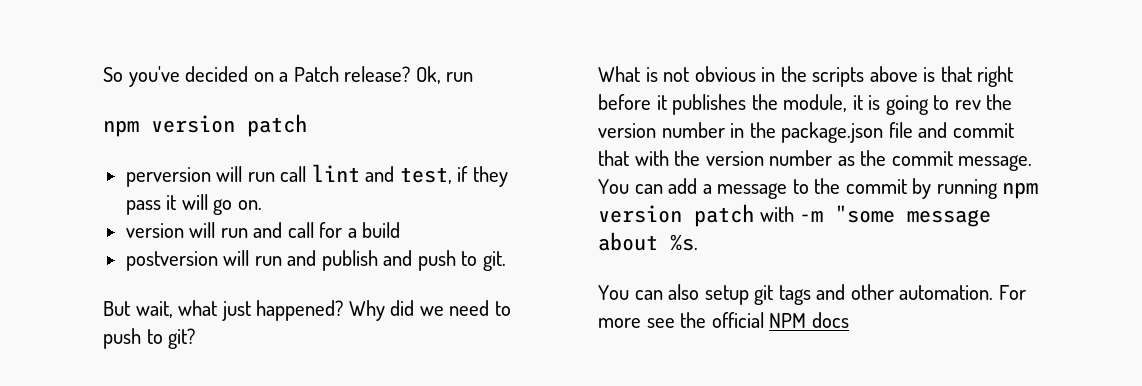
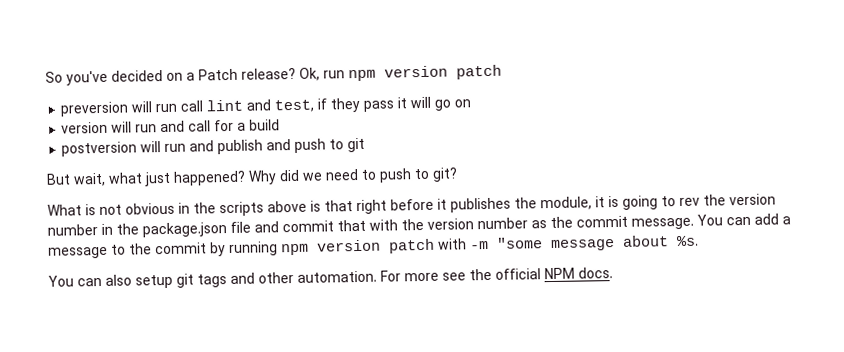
- Ok, run
- npm version patch
+ Ok, run npm version patch
- perversion will run call lint and test, if they pass it will go on.
+ preversion will run call lint and test, if they pass it will go on
- postversion will run and publish and push to git.
+ postversion will run and publish and push to git
- For more see the official NPM docs
+ For more see the official NPM docs.

